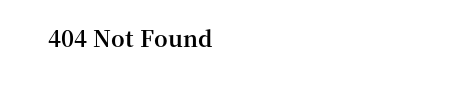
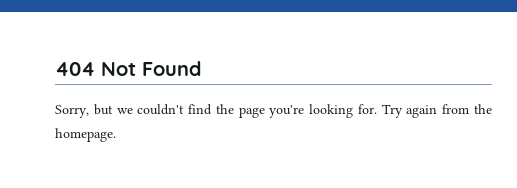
+ Sorry, but we couldn't find the page you're looking for. Try again from the homepage.

